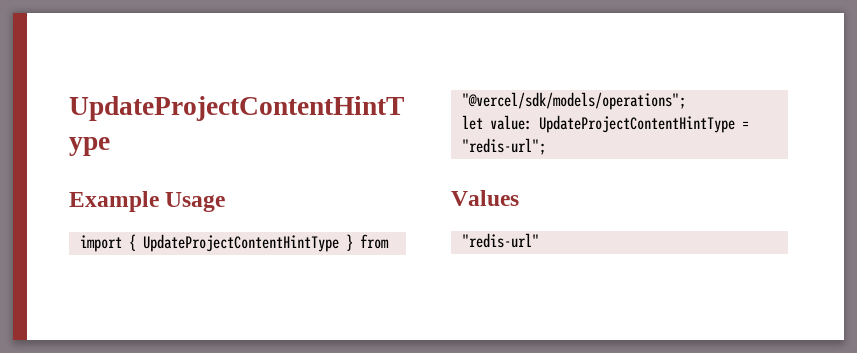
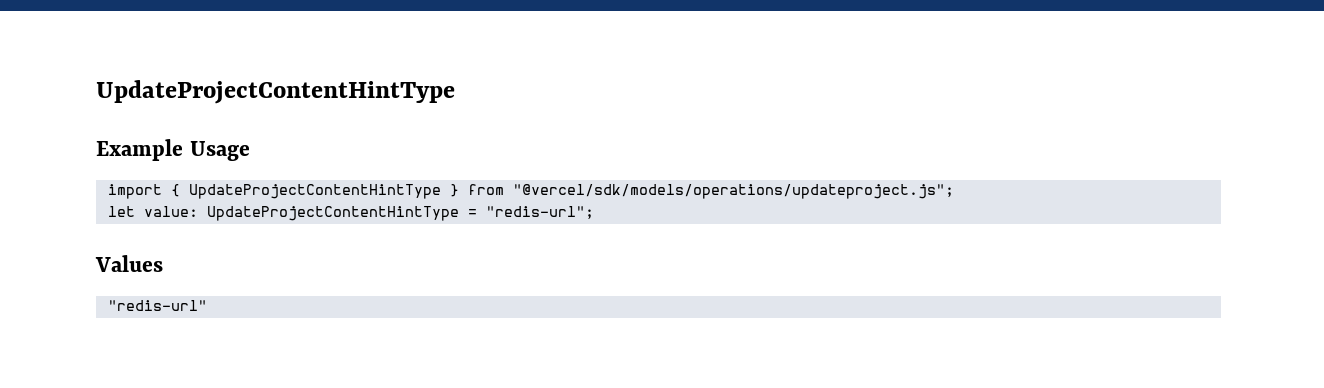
- import { UpdateProjectContentHintType } from "@vercel/sdk/models/operations";
+ import { UpdateProjectContentHintType } from "@vercel/sdk/models/operations/updateproject.js";

